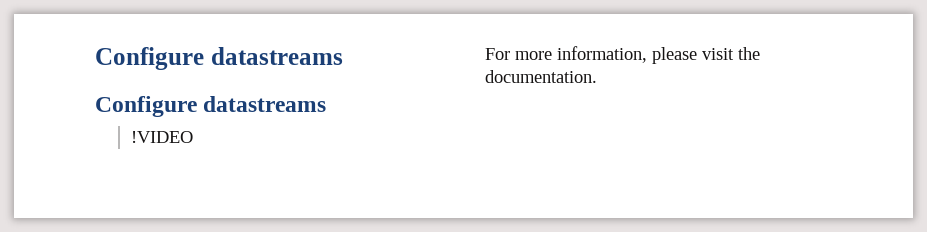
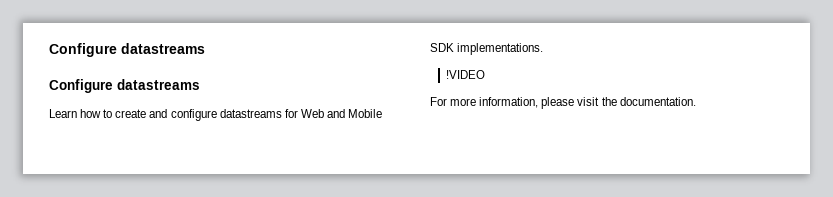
+ Learn how to create and configure datastreams for Web and Mobile SDK implementations.

